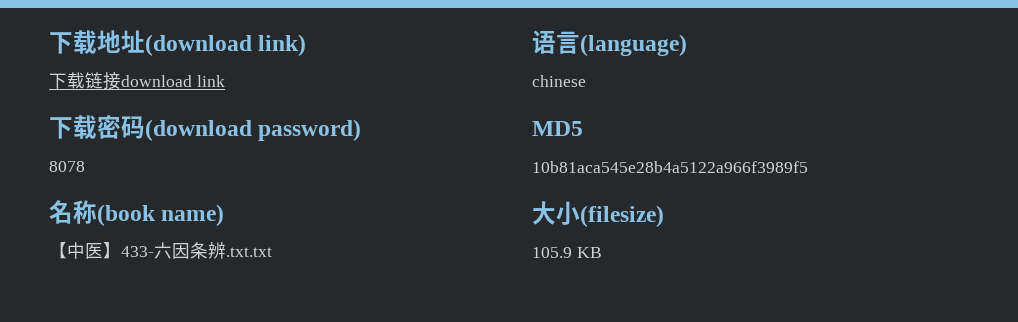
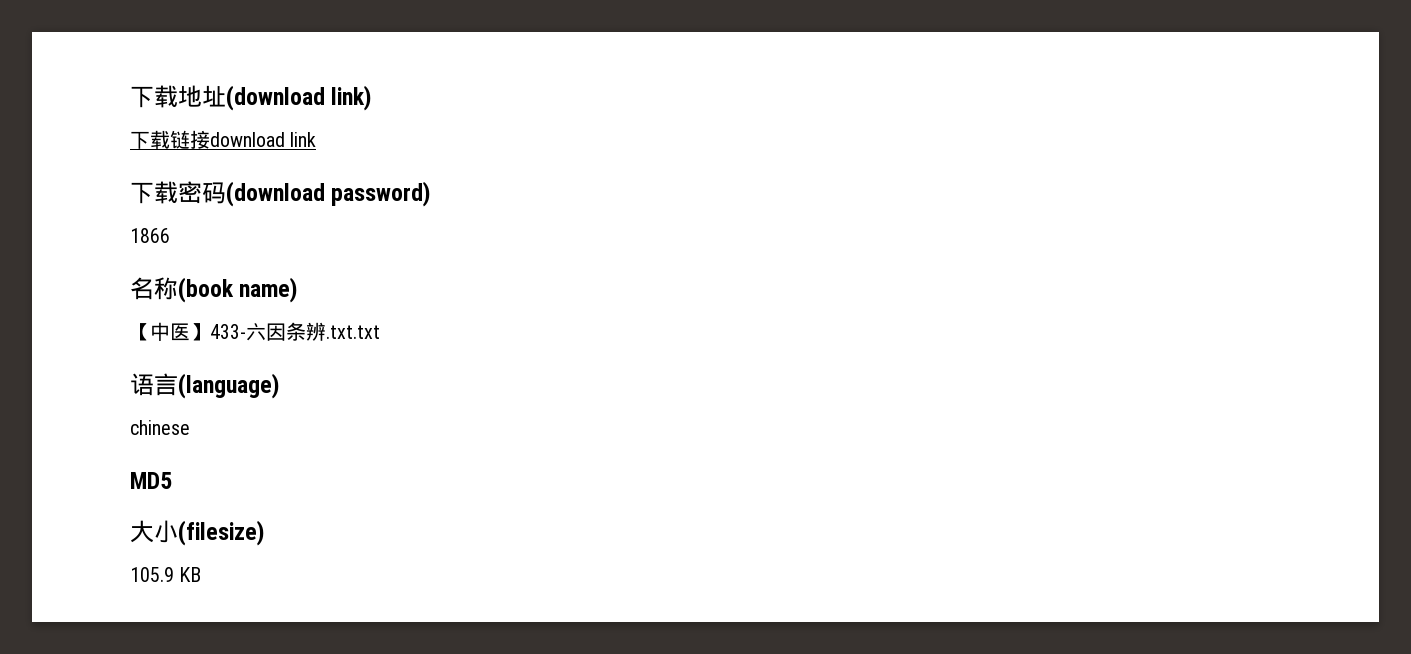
- 8078
+ 1866
- 10b81aca545e28b4a5122a966f3989f5

